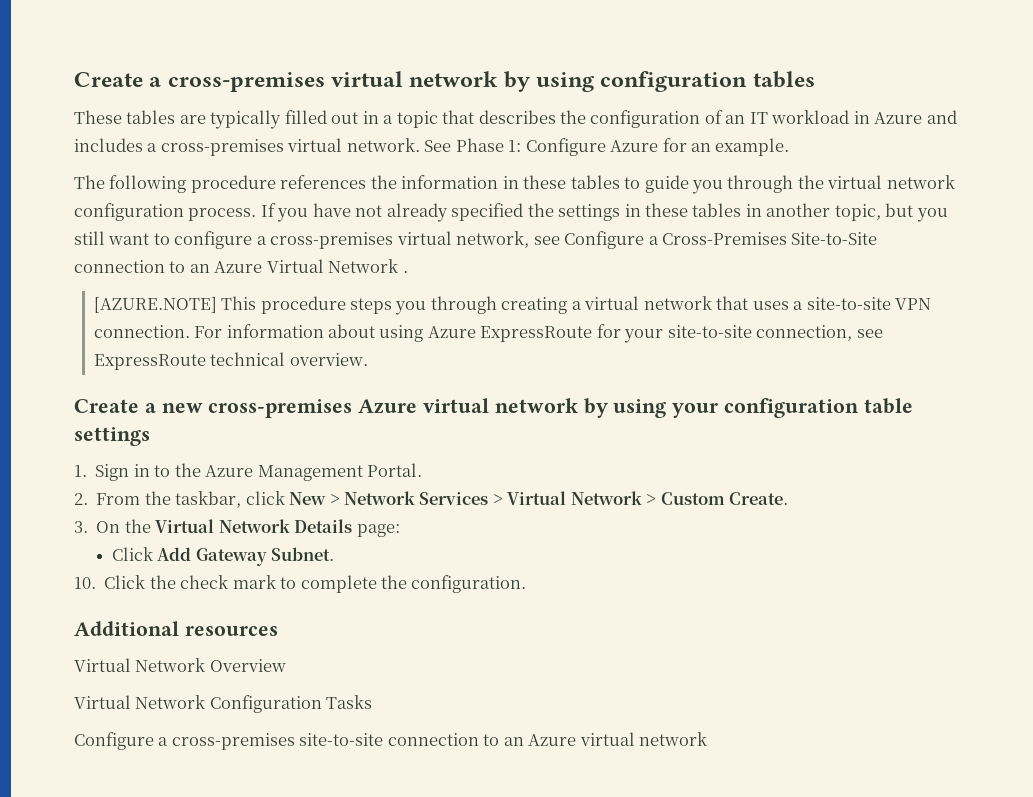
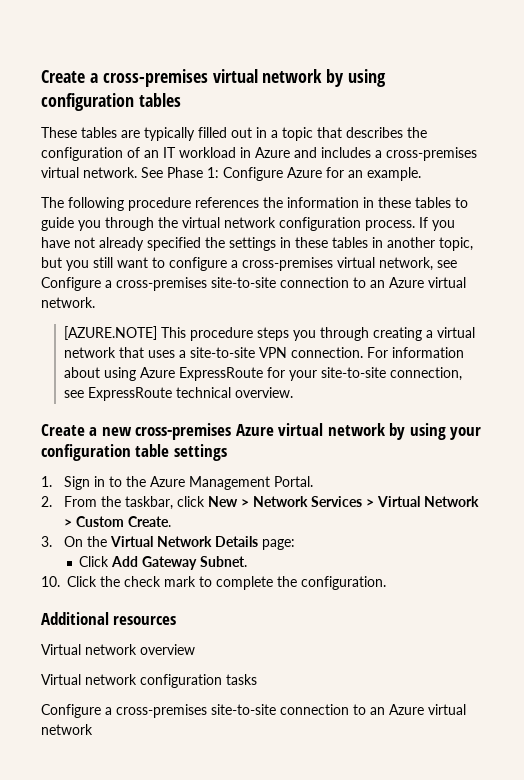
- If you have not already specified the settings in these tables in another topic, but you still want to configure a cross-premises virtual network, see Configure a Cross-Premises Site-to-Site connection to an Azure Virtual Network .
+ If you have not already specified the settings in these tables in another topic, but you still want to configure a cross-premises virtual network, see Configure a cross-premises site-to-site connection to an Azure virtual network.
- Virtual Network Overview
- Virtual Network Configuration Tasks
+ Virtual network overview
+ Virtual network configuration tasks

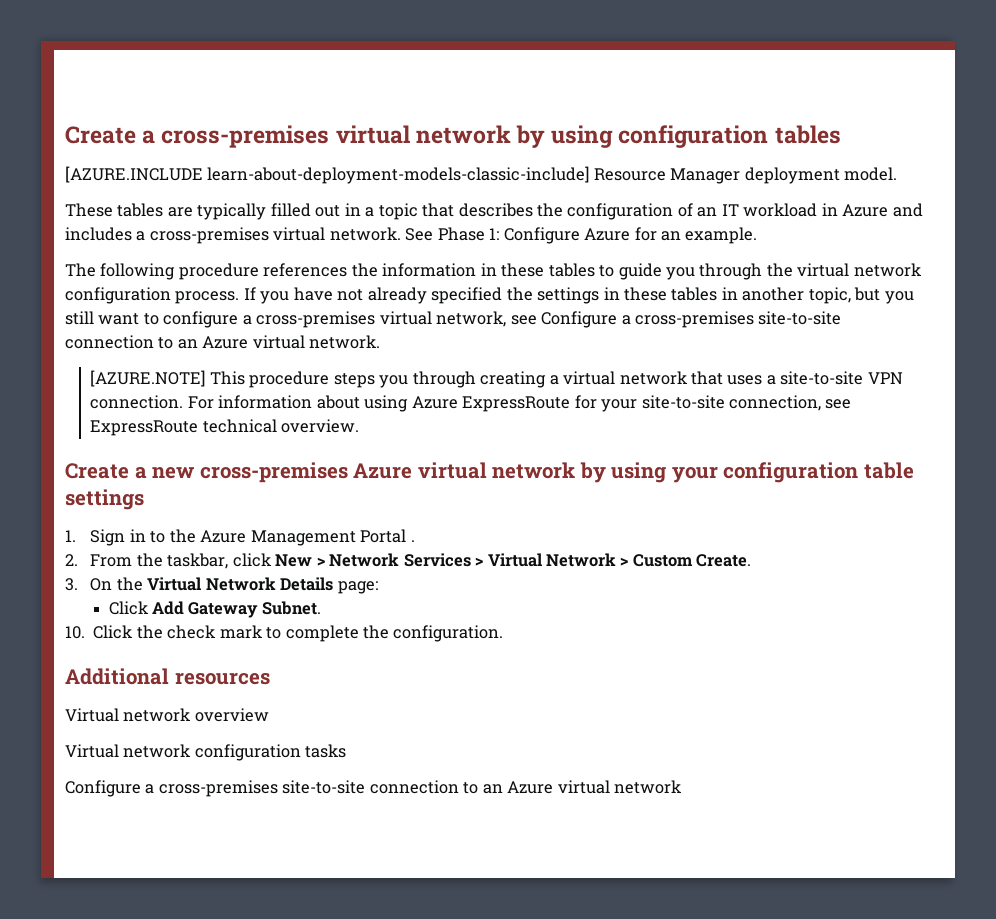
+ [AZURE.INCLUDE learn-about-deployment-models-classic-include] Resource Manager deployment model.
- 1. Sign in to the Azure Management Portal.
+ 1. Sign in to the Azure Management Portal .

